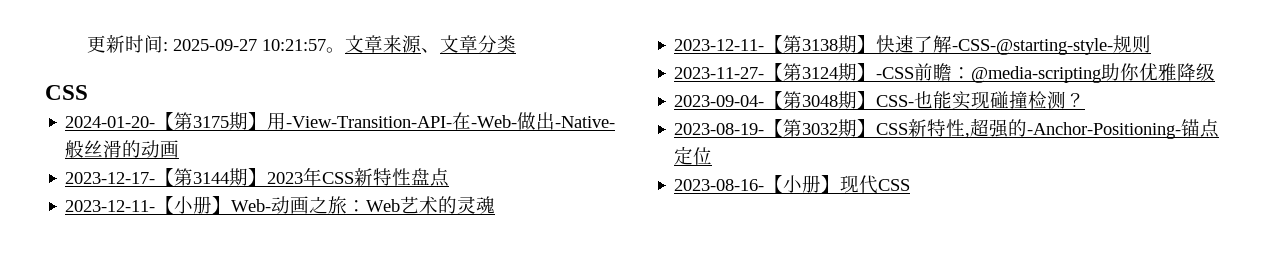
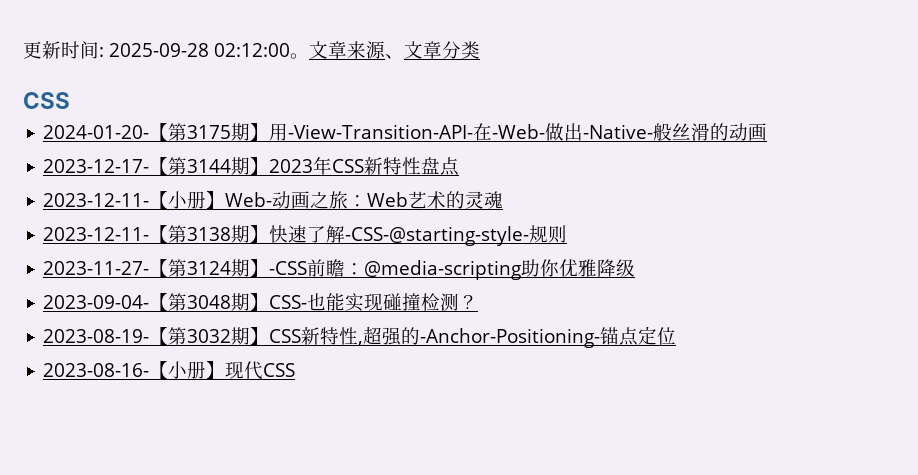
- 更新时间: 2025-09-27 10:21:57。
+ 更新时间: 2025-09-28 02:12:00。

